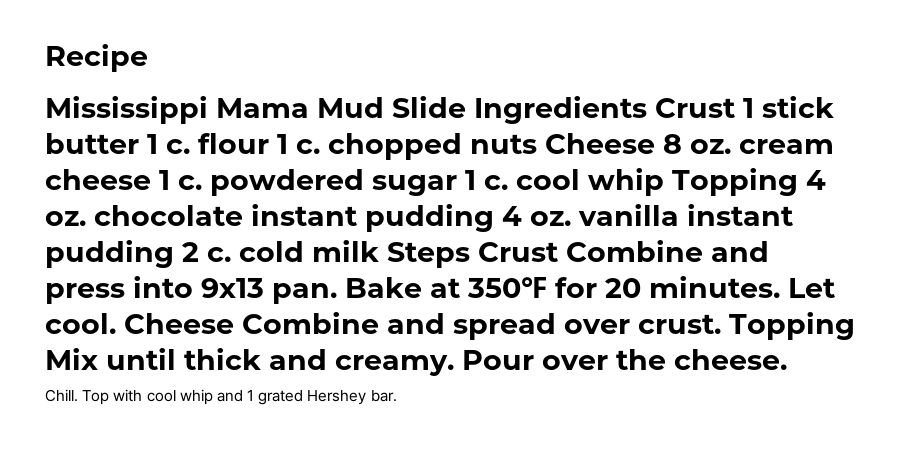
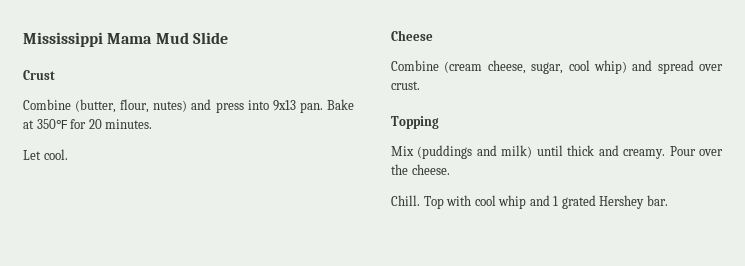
- Recipe
- Mississippi Mama Mud Slide Ingredients Crust 1 stick butter 1 c. flour 1 c. chopped nuts Cheese 8 oz. cream cheese 1 c. powdered sugar 1 c. cool whip Topping 4 oz. chocolate instant pudding 4 oz. vanilla instant pudding 2 c. cold milk Steps Crust Combine and press into 9x13 pan.
+ Mississippi Mama Mud Slide
+ Crust
+ Combine (butter, flour, nutes) and press into 9x13 pan.
- Bake at 350℉ for 20 minutes. Let cool. Cheese Combine and spread over crust. Topping Mix until thick and creamy.
+ Bake at 350℉ for 20 minutes.
+ Let cool.
+ Cheese
+ Combine (cream cheese, sugar, cool whip) and spread over crust.
+ Topping
+ Mix (puddings and milk) until thick and creamy.

